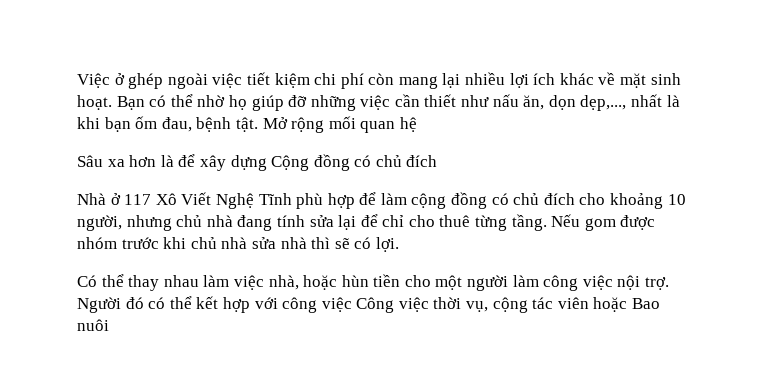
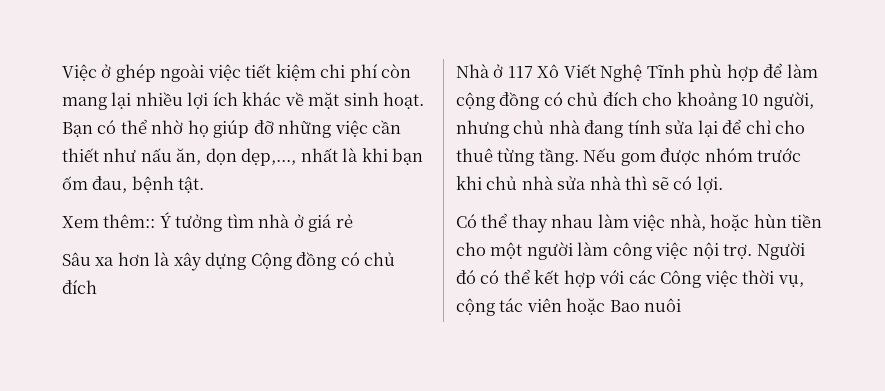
- Bạn có thể nhờ họ giúp đỡ những việc cần thiết như nấu ăn, dọn dẹp,..., nhất là khi bạn ốm đau, bệnh tật. Mở rộng mối quan hệ
+ Bạn có thể nhờ họ giúp đỡ những việc cần thiết như nấu ăn, dọn dẹp,..., nhất là khi bạn ốm đau, bệnh tật.
+ Xem thêm:: Ý tưởng tìm nhà ở giá rẻ
- Sâu xa hơn là để xây dựng Cộng đồng có chủ đích
+ Sâu xa hơn là xây dựng Cộng đồng có chủ đích
- Người đó có thể kết hợp với công việc Công việc thời vụ, cộng tác viên hoặc Bao nuôi
+ Người đó có thể kết hợp với các Công việc thời vụ, cộng tác viên hoặc Bao nuôi

